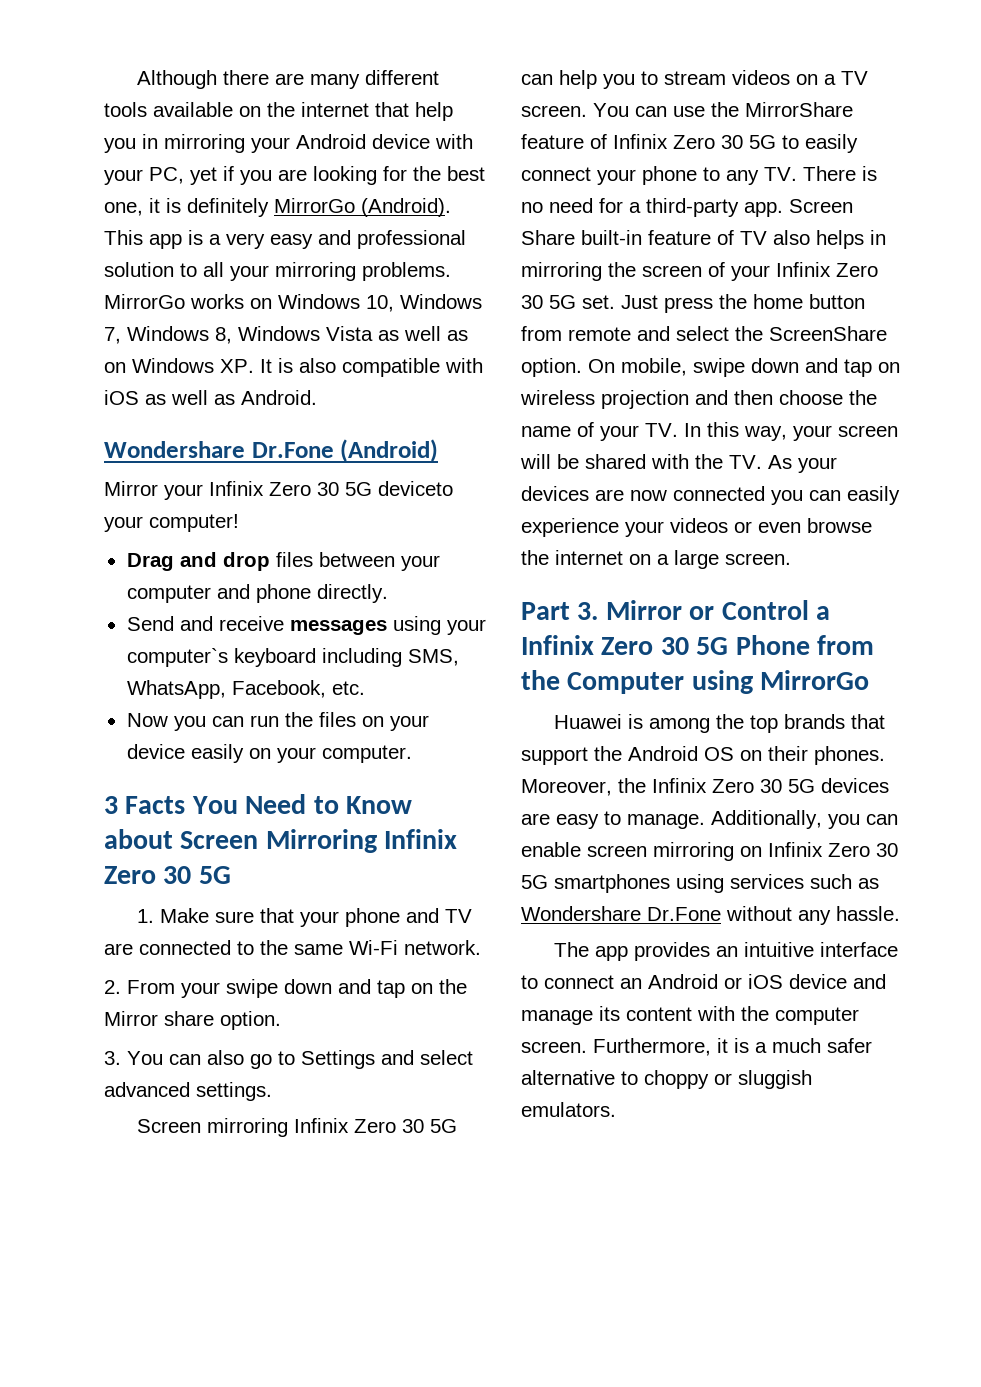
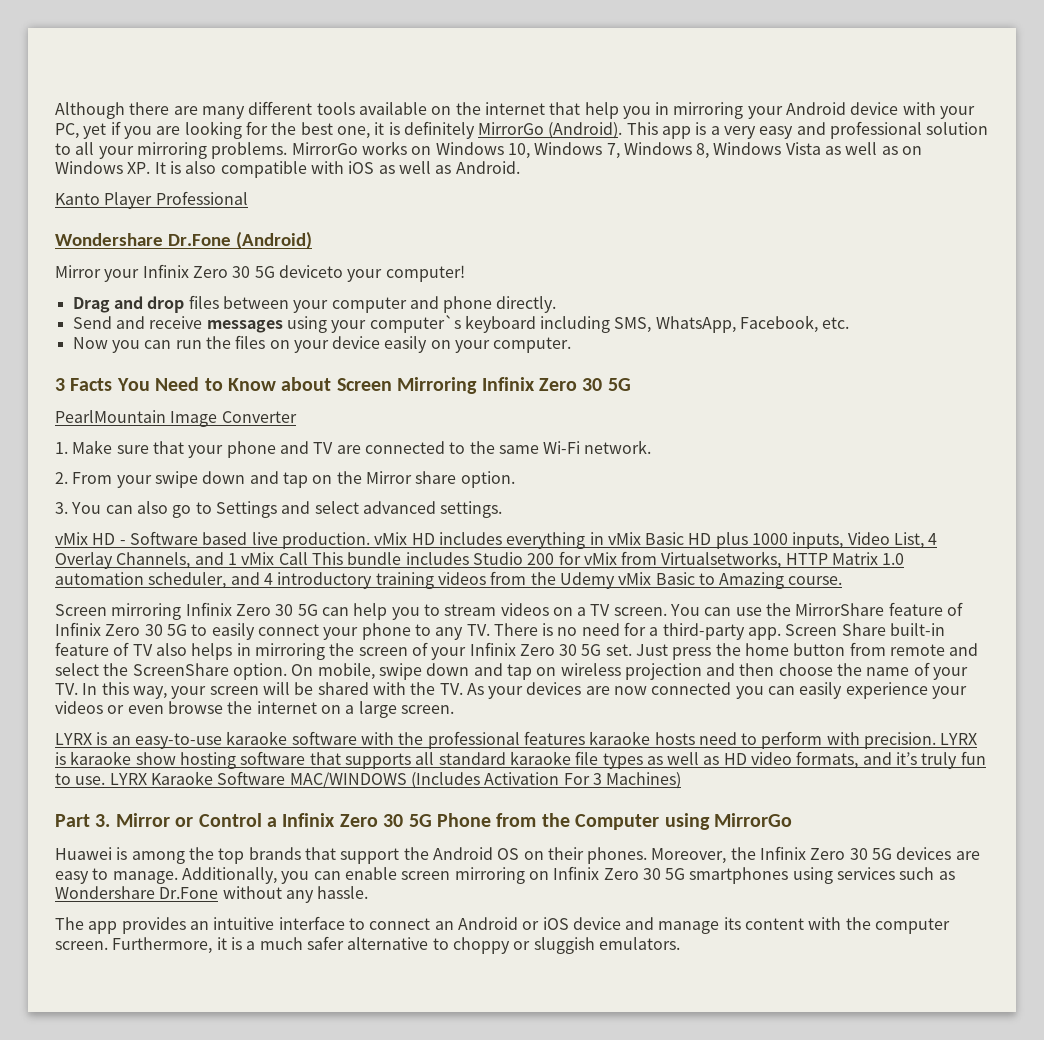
+ Kanto Player Professional
+ PearlMountain Image Converter
+ vMix HD - Software based live production. vMix HD includes everything in vMix Basic HD plus 1000 inputs, Video List, 4 Overlay Channels, and 1 vMix Call This bundle includes Studio 200 for vMix from Virtualsetworks, HTTP Matrix 1.0 automation scheduler, and 4 introductory training videos from the Udemy vMix Basic to Amazing course.
+ LYRX is an easy-to-use karaoke software with the professional features karaoke hosts need to perform with precision. LYRX is karaoke show hosting software that supports all standard karaoke file types as well as HD video formats, and it’s truly fun to use. LYRX Karaoke Software MAC/WINDOWS (Includes Activation For 3 Machines)

